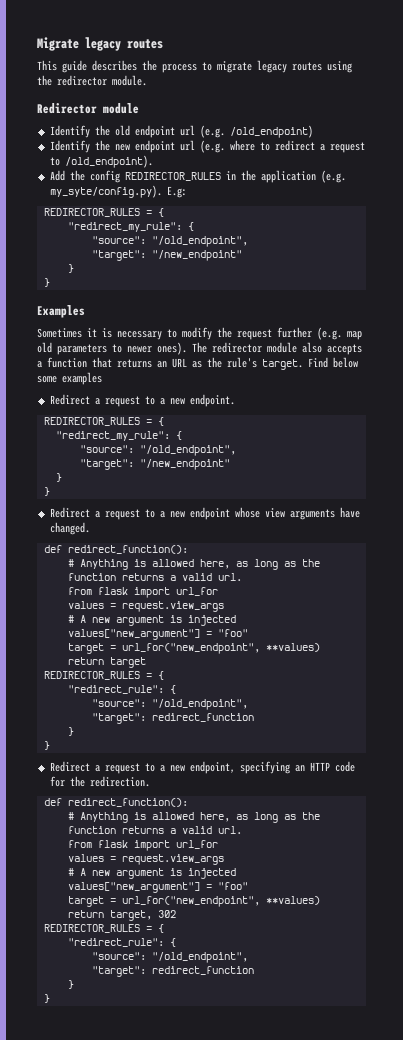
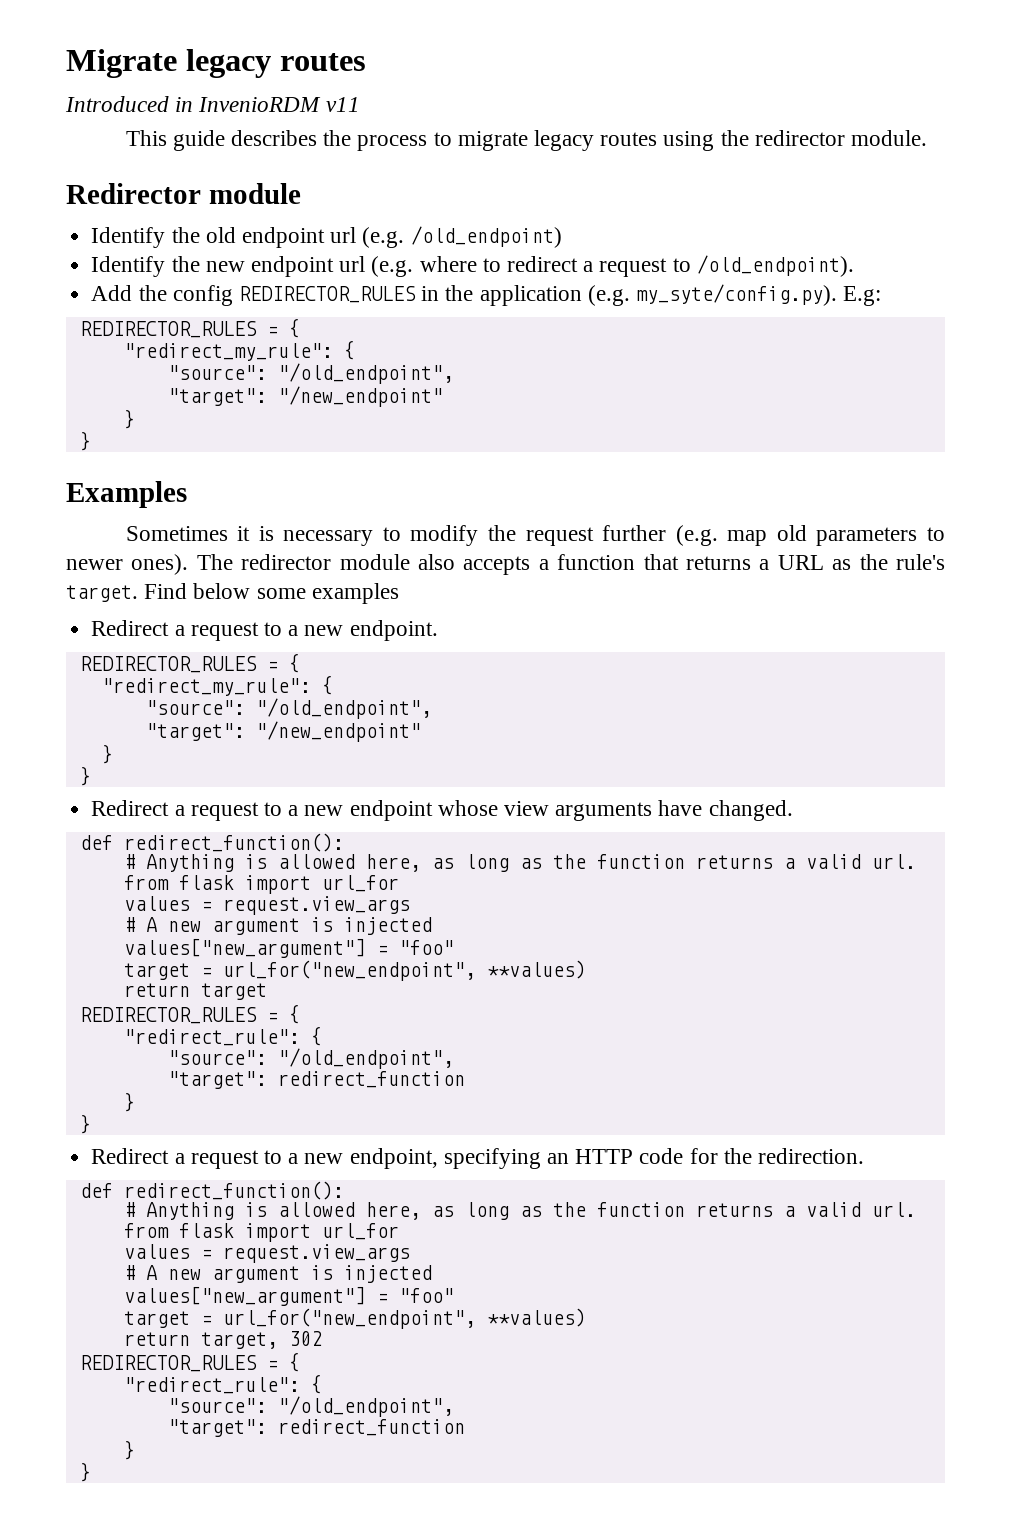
+ Introduced in InvenioRDM v11
- The redirector module also accepts a function that returns an URL as the rule's target.
+ The redirector module also accepts a function that returns a URL as the rule's target.

